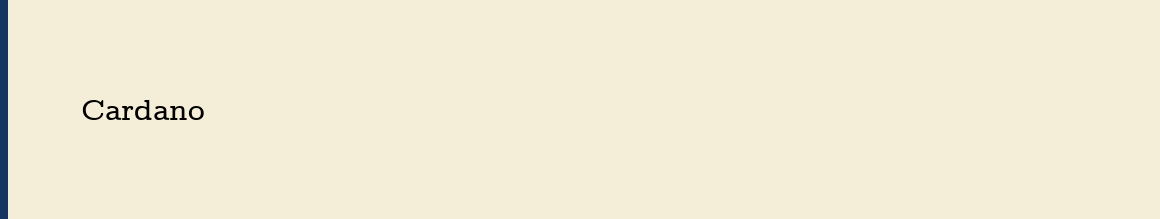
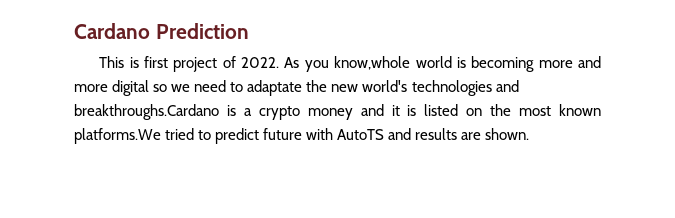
- Cardano
+ Cardano Prediction
+ This is first project of 2022. As you know,whole world is becoming more and more digital so we need to adaptate the new world's technologies and breakthroughs.Cardano is a crypto money and it is listed on the most known platforms.We tried to predict future with AutoTS and results are shown.

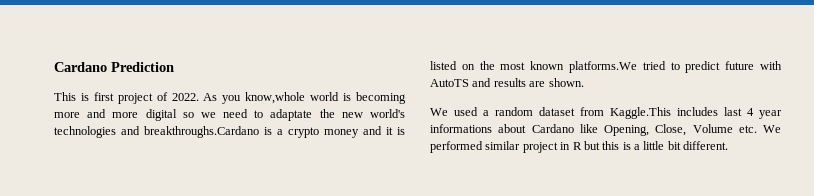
+ We used a random dataset from Kaggle.This includes last 4 year informations about Cardano like Opening, Close, Volume etc. We performed similar project in R but this is a little bit different.

